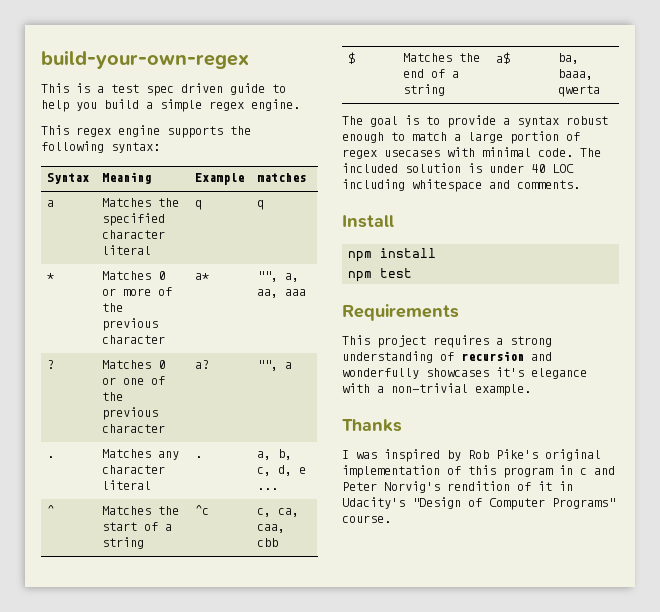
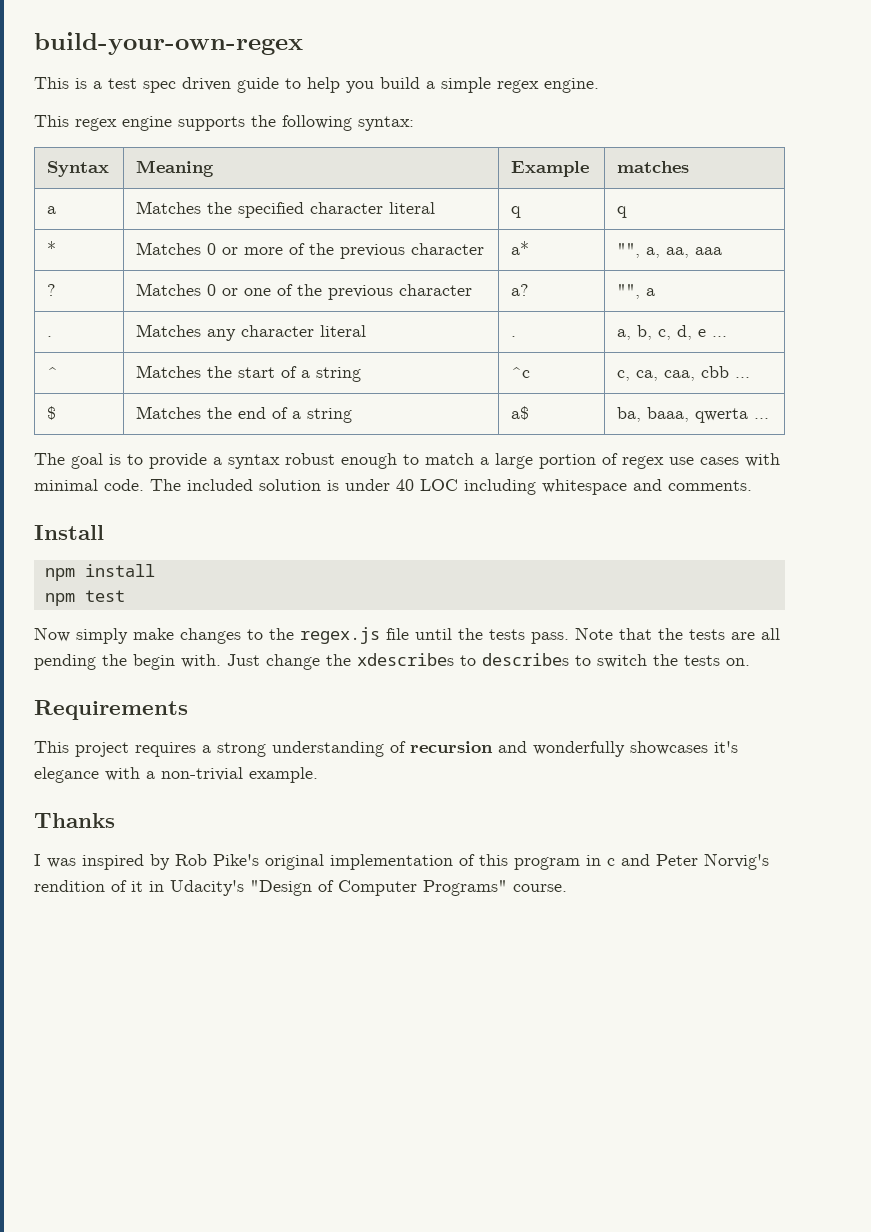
- ^ | Matches the start of a string | ^c | c, ca, caa, cbb
+ ^ | Matches the start of a string | ^c | c, ca, caa, cbb ...
- $ | Matches the end of a string | a$ | ba, baaa, qwerta
+ $ | Matches the end of a string | a$ | ba, baaa, qwerta ...
- The goal is to provide a syntax robust enough to match a large portion of regex usecases with minimal code.
+ The goal is to provide a syntax robust enough to match a large portion of regex use cases with minimal code.
+ Now simply make changes to the regex.js file until the tests pass. Note that the tests are all pending the begin with. Just change the xdescribes to describes to switch the tests on.

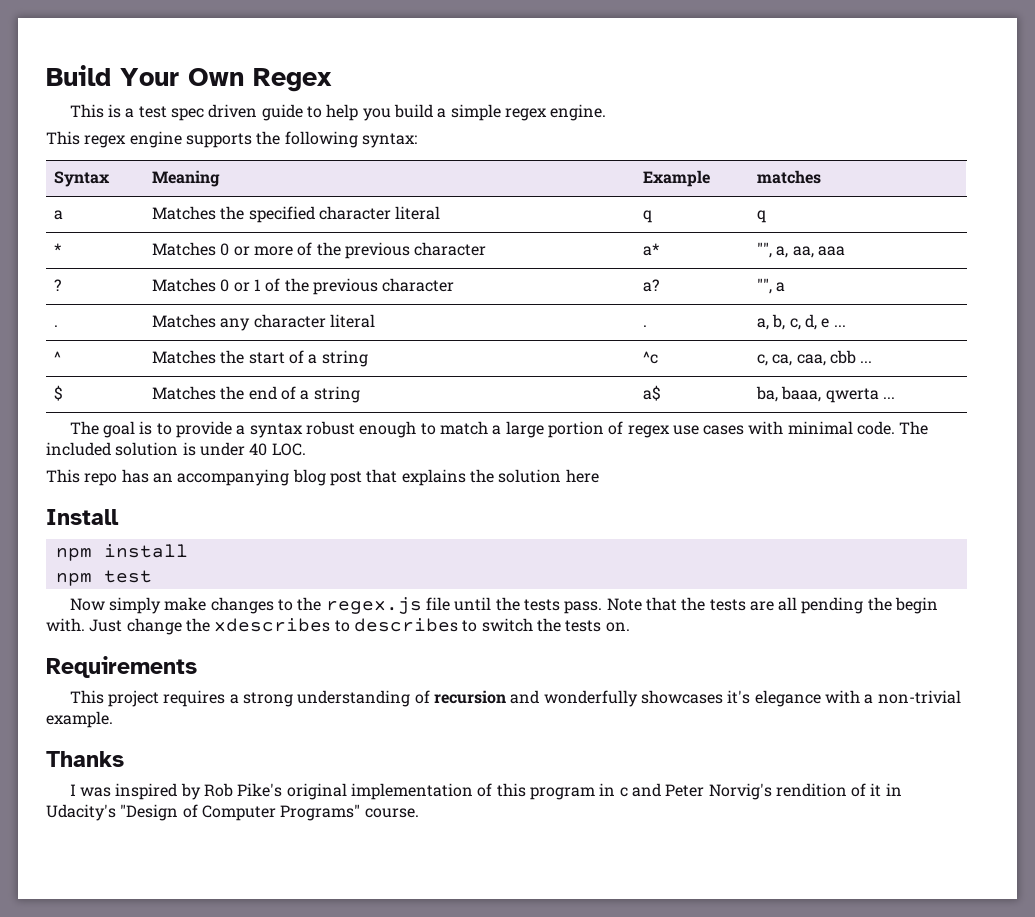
- build-your-own-regex
+ Build Your Own Regex
- ? | Matches 0 or one of the previous character | a? | "", a
+ ? | Matches 0 or 1 of the previous character | a? | "", a
- The included solution is under 40 LOC including whitespace and comments.
+ The included solution is under 40 LOC.
+ This repo has an accompanying blog post that explains the solution here

